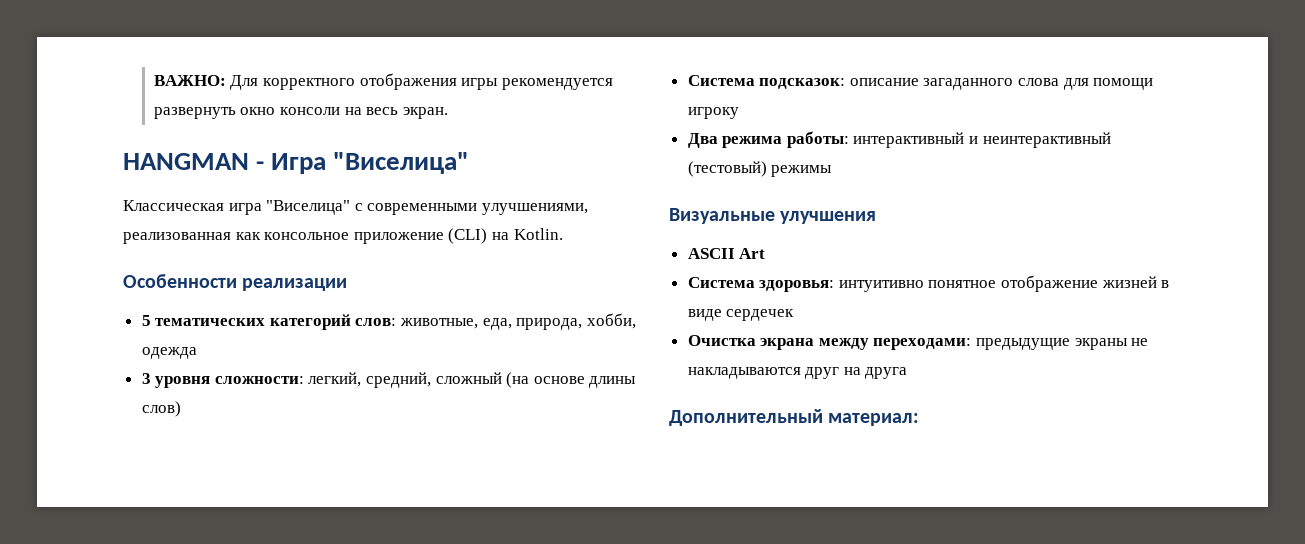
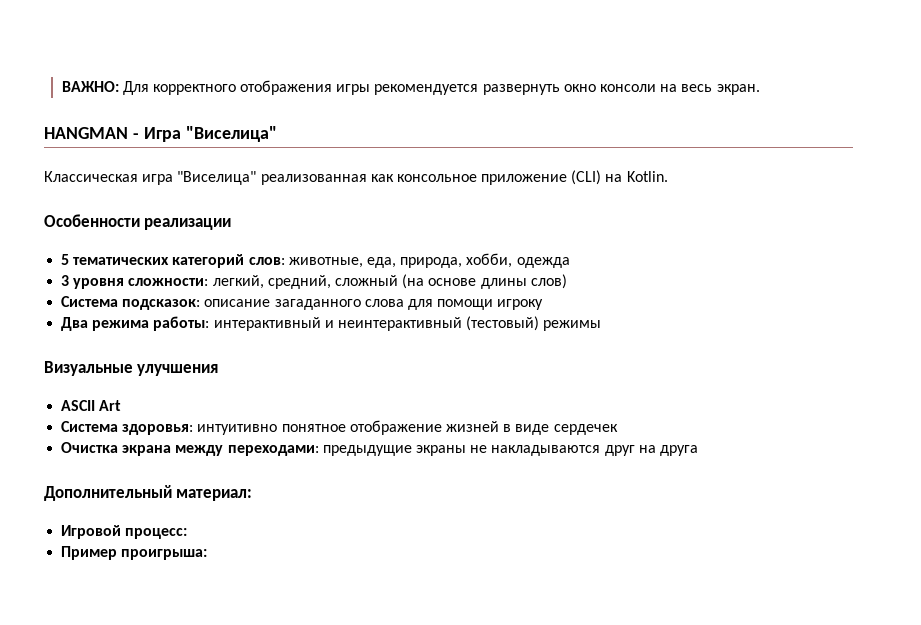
- Классическая игра "Виселица" с современными улучшениями, реализованная как консольное приложение (CLI) на Kotlin.
+ Классическая игра "Виселица" реализованная как консольное приложение (CLI) на Kotlin.
+ Игровой процесс:
+ Пример проигрыша:

